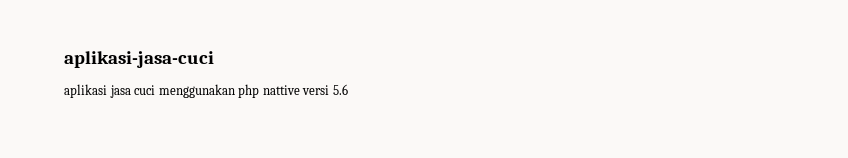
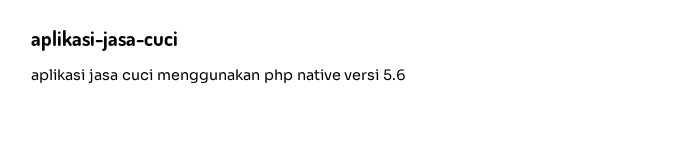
- aplikasi jasa cuci menggunakan php nattive versi 5.6
+ aplikasi jasa cuci menggunakan php native versi 5.6

